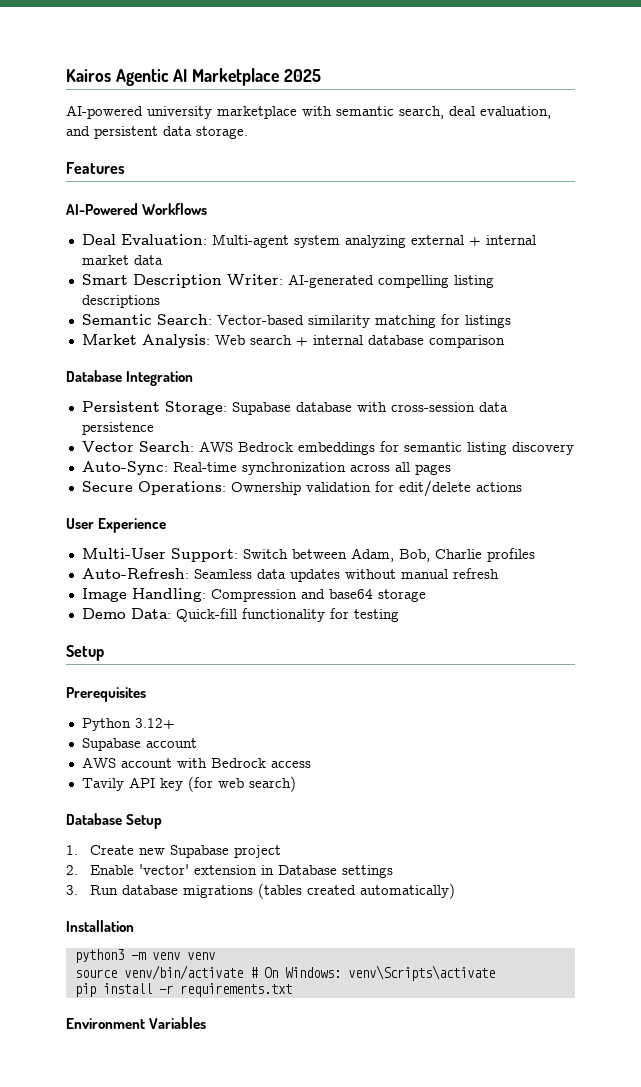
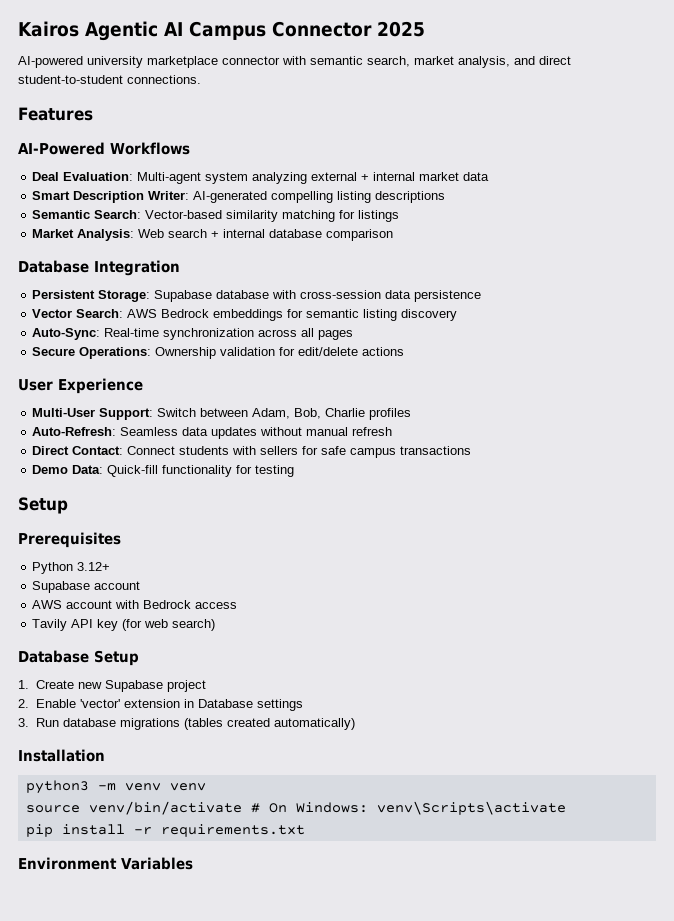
- Kairos Agentic AI Marketplace 2025
+ Kairos Agentic AI Campus Connector 2025
- AI-powered university marketplace with semantic search, deal evaluation, and persistent data storage.
+ AI-powered university marketplace connector with semantic search, market analysis, and direct student-to-student connections.
- Image Handling: Compression and base64 storage
+ Direct Contact: Connect students with sellers for safe campus transactions

